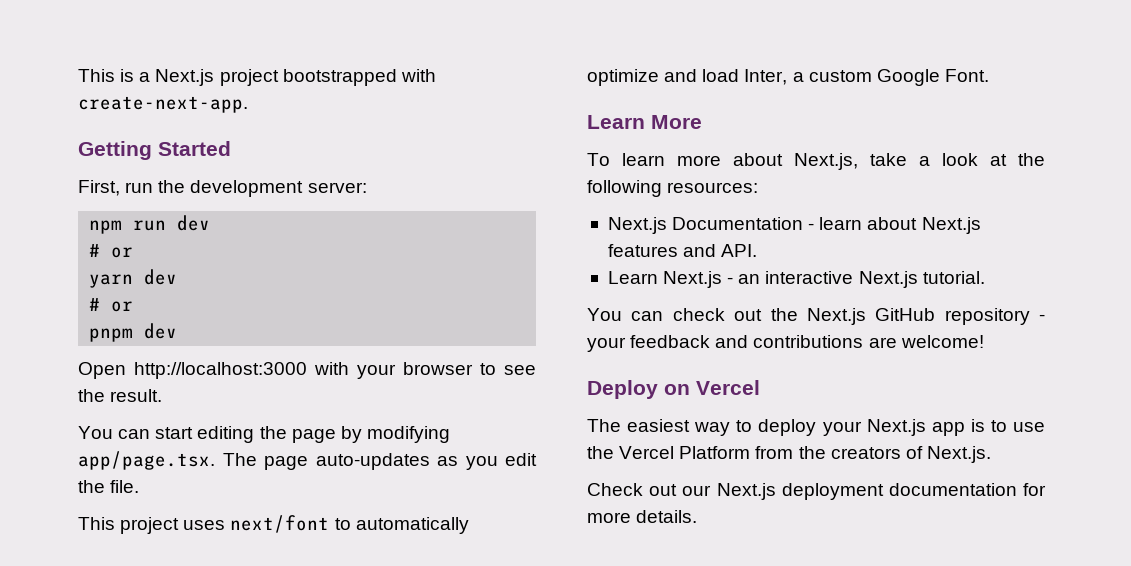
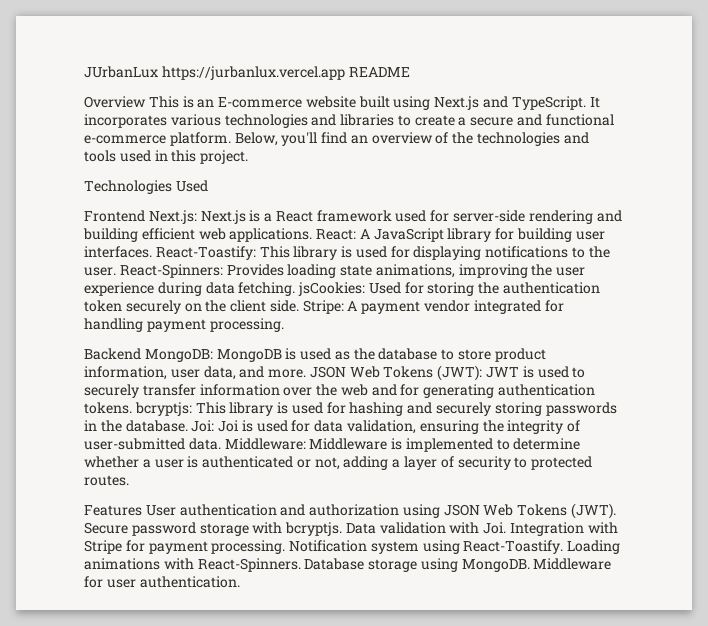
- This is a Next.js project bootstrapped with create-next-app.
- Getting Started
- First, run the development server:
- npm run dev
- # or
- yarn dev
- # or
- pnpm dev
- Open http://localhost:3000 with your browser to see the result.
- You can start editing the page by modifying app/page.tsx. The page auto-updates as you edit the file.
- This project uses next/font to automatically optimize and load Inter, a custom Google Font.
- Learn More
- To learn more about Next.js, take a look at the following resources:
- Next.js Documentation - learn about Next.js features and API.
- Learn Next.js - an interactive Next.js tutorial.
- You can check out the Next.js GitHub repository - your feedback and contributions are welcome!
- Deploy on Vercel
- The easiest way to deploy your Next.js app is to use the Vercel Platform from the creators of Next.js.
- Check out our Next.js deployment documentation for more details.
+ JUrbanLux https://jurbanlux.vercel.app README
+ Overview This is an E-commerce website built using Next.js and TypeScript. It incorporates various technologies and libraries to create a secure and functional e-commerce platform. Below, you'll find an overview of the technologies and tools used in this project.
+ Technologies Used
+ Frontend Next.js: Next.js is a React framework used for server-side rendering and building efficient web applications. React: A JavaScript library for building user interfaces. React-Toastify: This library is used for displaying notifications to the user. React-Spinners: Provides loading state animations, improving the user experience during data fetching. jsCookies: Used for storing the authentication token securely on the client side. Stripe: A payment vendor integrated for handling payment processing.
+ Backend MongoDB: MongoDB is used as the database to store product information, user data, and more. JSON Web Tokens (JWT): JWT is used to securely transfer information over the web and for generating authentication tokens. bcryptjs: This library is used for hashing and securely storing passwords in the database. Joi: Joi is used for data validation, ensuring the integrity of user-submitted data. Middleware: Middleware is implemented to determine whether a user is authenticated or not, adding a layer of security to protected routes.
+ Features User authentication and authorization using JSON Web Tokens (JWT). Secure password storage with bcryptjs. Data validation with Joi. Integration with Stripe for payment processing. Notification system using React-Toastify. Loading animations with React-Spinners. Database storage using MongoDB. Middleware for user authentication.

